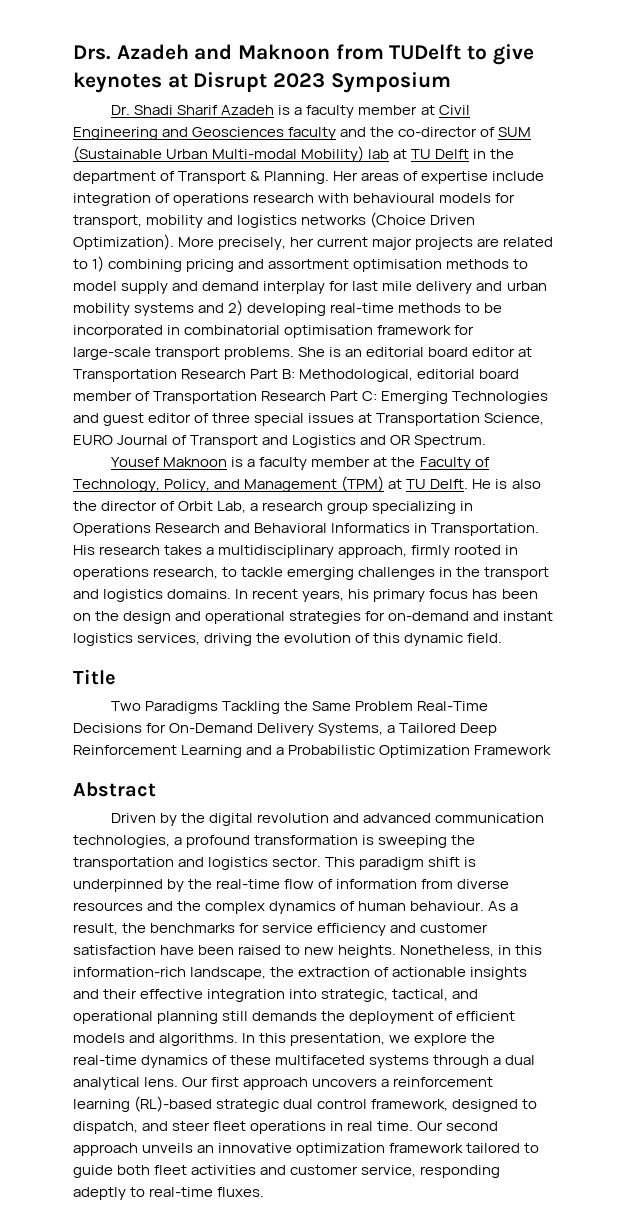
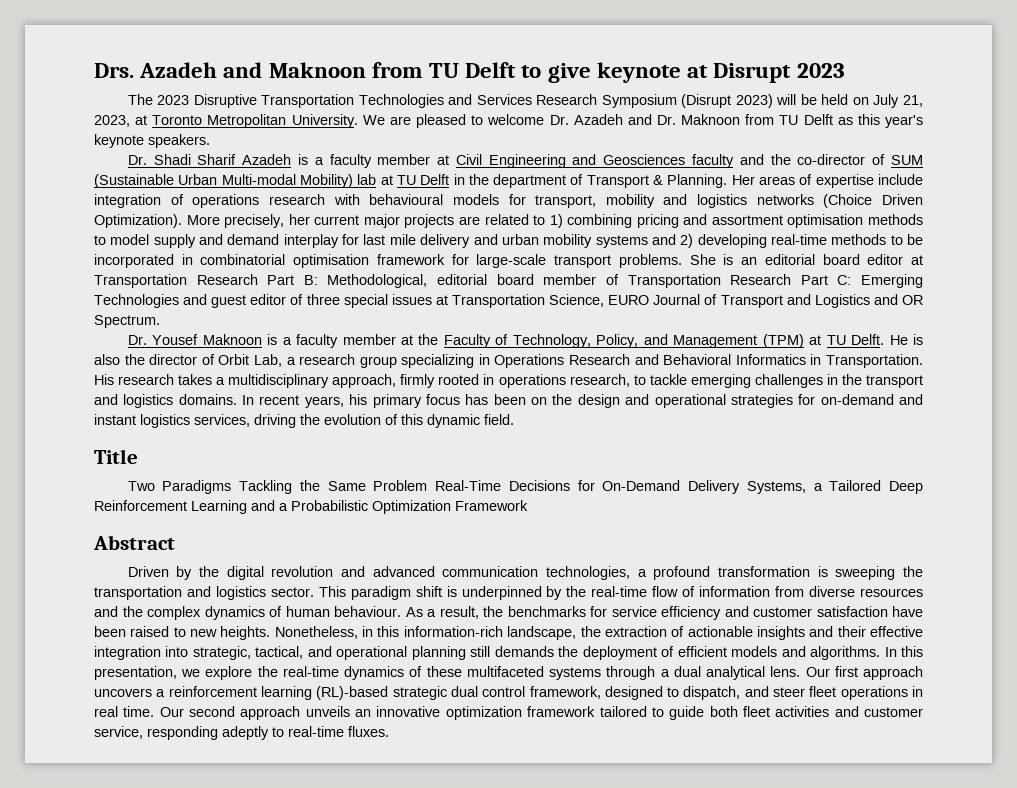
- Drs. Azadeh and Maknoon from TUDelft to give keynotes at Disrupt 2023 Symposium
+ Drs. Azadeh and Maknoon from TU Delft to give keynote at Disrupt 2023
+ The 2023 Disruptive Transportation Technologies and Services Research Symposium (Disrupt 2023) will be held on July 21, 2023, at Toronto Metropolitan University. We are pleased to welcome Dr. Azadeh and Dr. Maknoon from TU Delft as this year's keynote speakers.
- Yousef Maknoon is a faculty member at the Faculty of Technology, Policy, and Management (TPM) at TU Delft.
+ Dr. Yousef Maknoon is a faculty member at the Faculty of Technology, Policy, and Management (TPM) at TU Delft.

